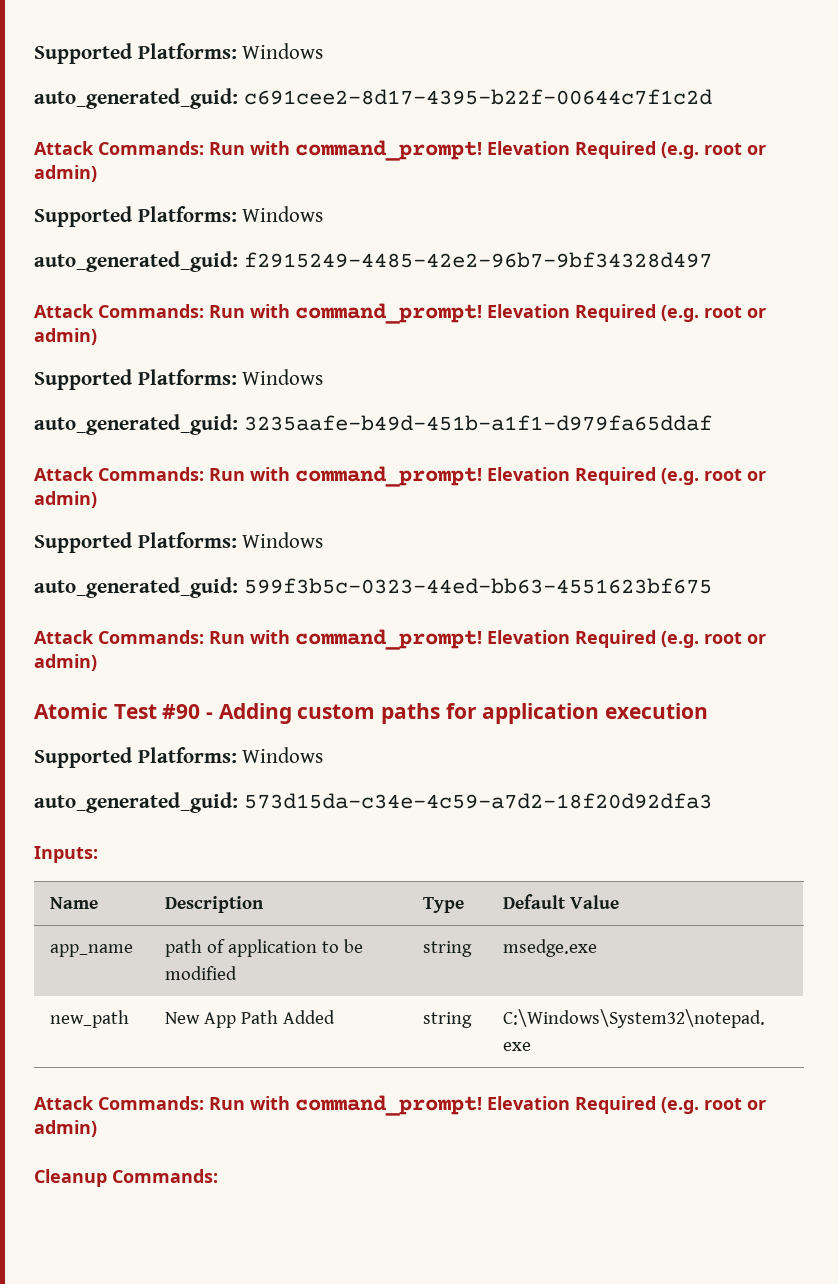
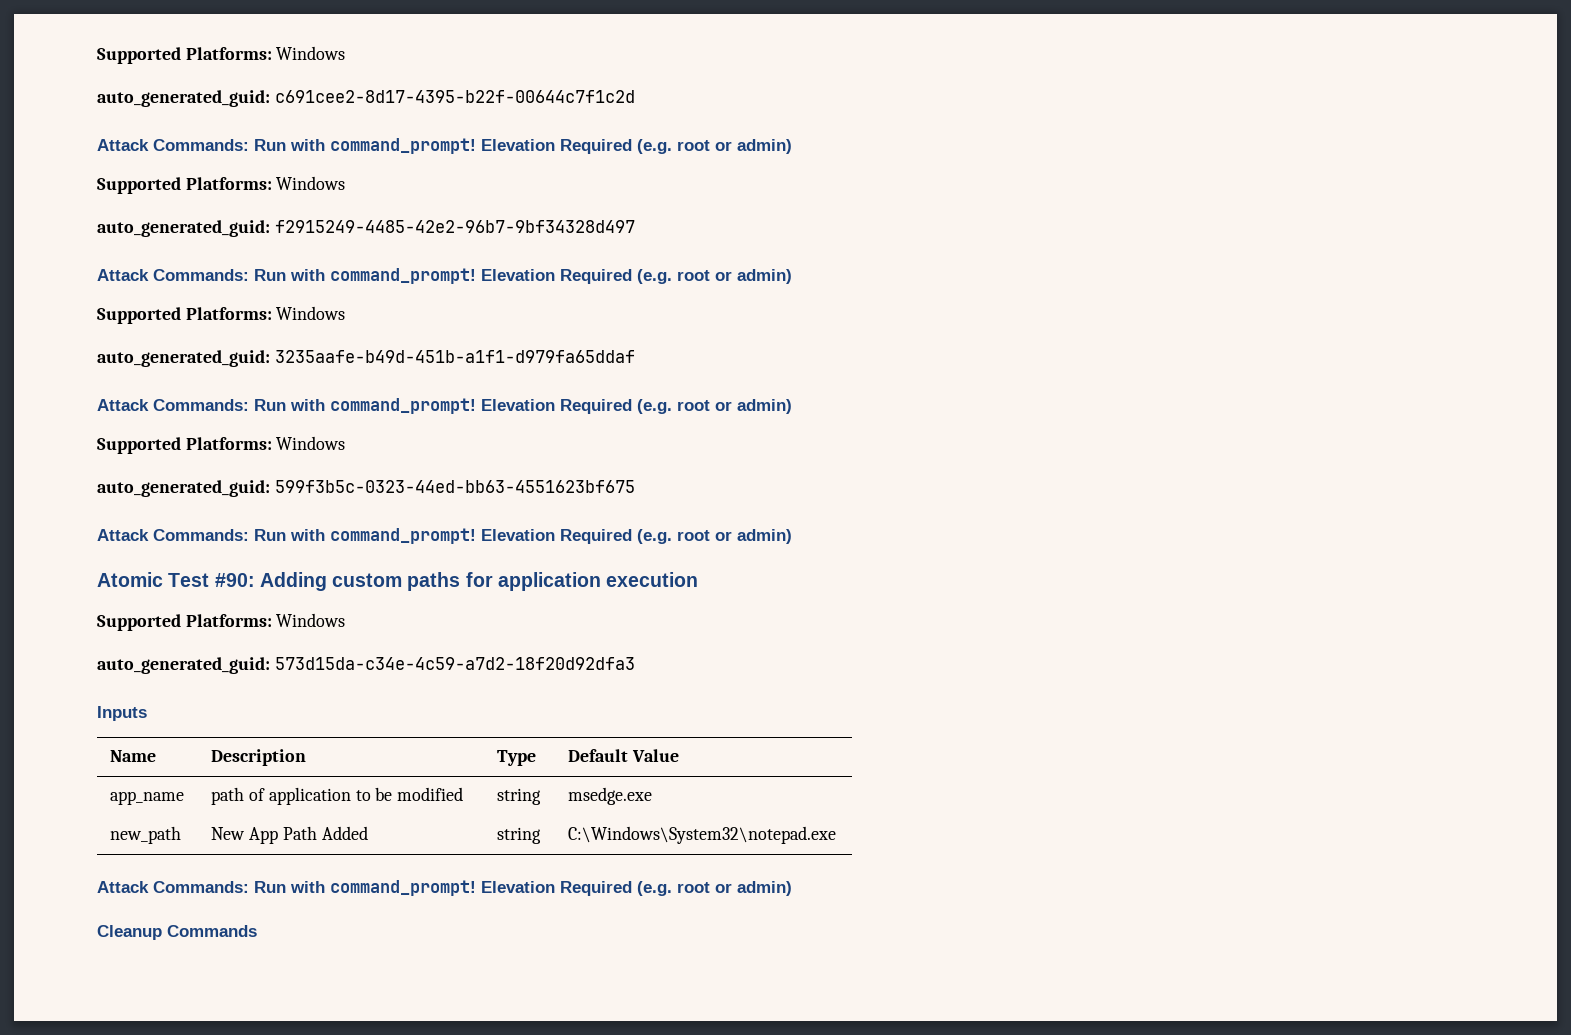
- Atomic Test #90 - Adding custom paths for application execution
+ Atomic Test #90: Adding custom paths for application execution
- Inputs:
+ Inputs
- Cleanup Commands:
+ Cleanup Commands

